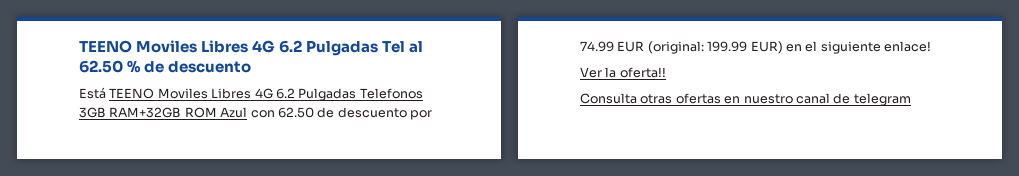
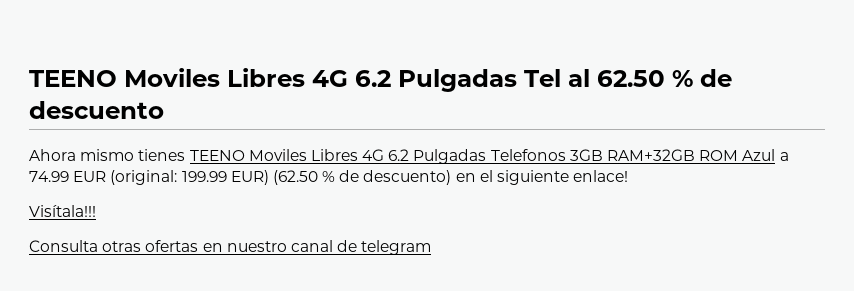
- Está TEENO Moviles Libres 4G 6.2 Pulgadas Telefonos 3GB RAM+32GB ROM Azul con 62.50 de descuento por 74.99 EUR (original: 199.99 EUR) en el siguiente enlace!
+ Ahora mismo tienes TEENO Moviles Libres 4G 6.2 Pulgadas Telefonos 3GB RAM+32GB ROM Azul a 74.99 EUR (original: 199.99 EUR) (62.50 % de descuento) en el siguiente enlace!
- Ver la oferta!!
+ Visítala!!!

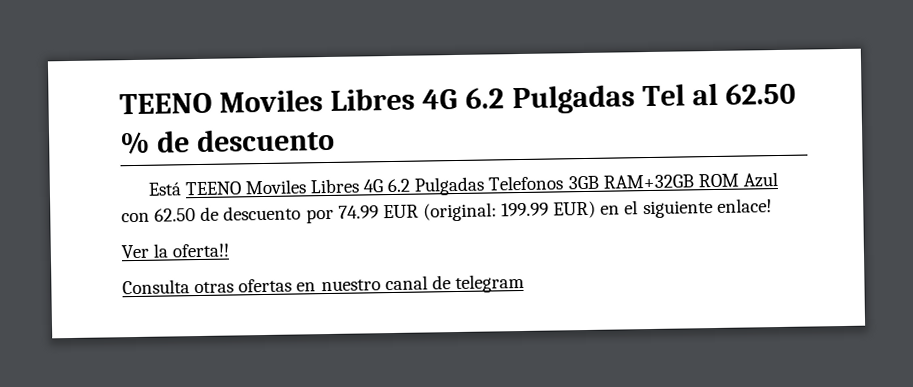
- Ahora mismo tienes TEENO Moviles Libres 4G 6.2 Pulgadas Telefonos 3GB RAM+32GB ROM Azul a 74.99 EUR (original: 199.99 EUR) (62.50 % de descuento) en el siguiente enlace!
+ Está TEENO Moviles Libres 4G 6.2 Pulgadas Telefonos 3GB RAM+32GB ROM Azul con 62.50 de descuento por 74.99 EUR (original: 199.99 EUR) en el siguiente enlace!
- Visítala!!!
+ Ver la oferta!!

